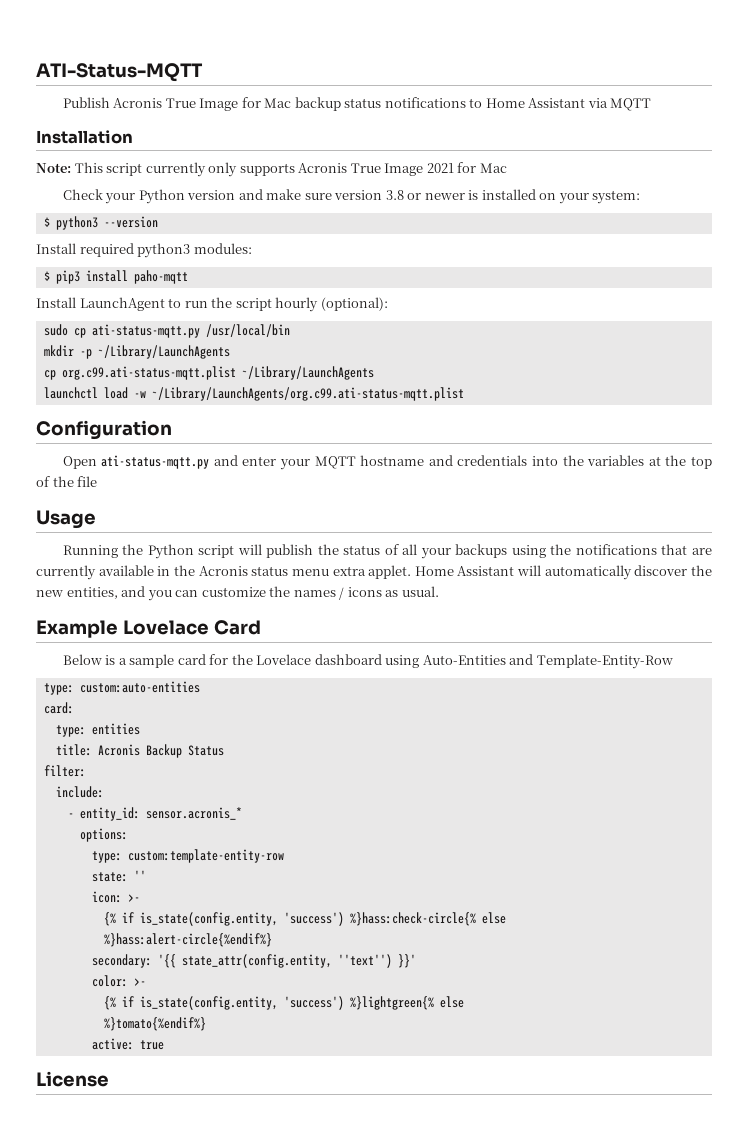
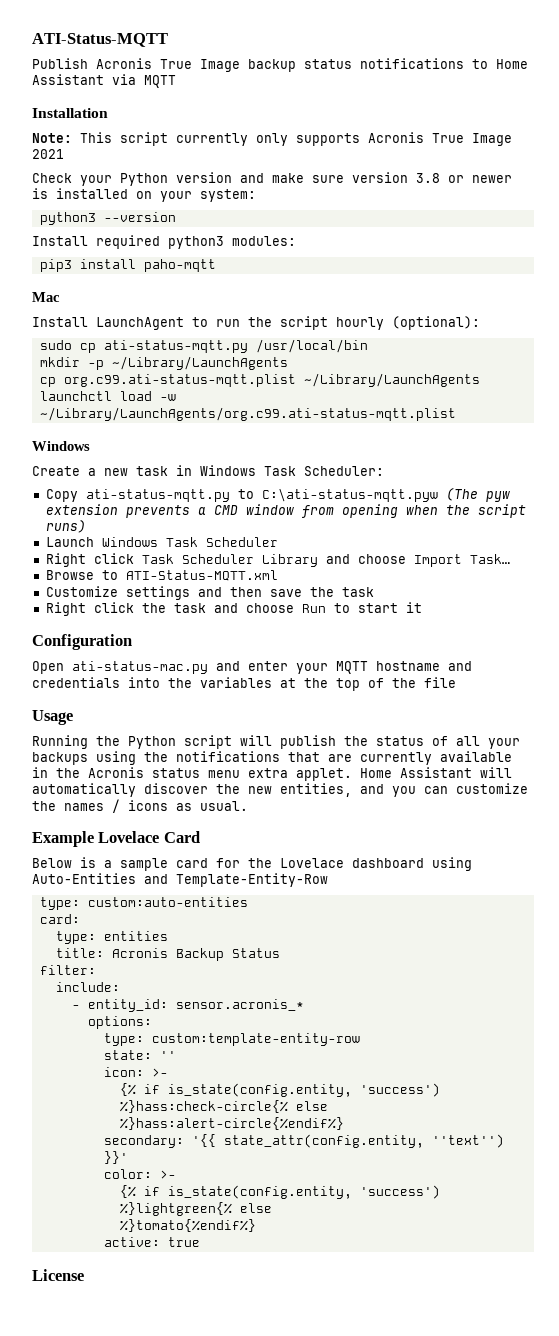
- Publish Acronis True Image for Mac backup status notifications to Home Assistant via MQTT
+ Publish Acronis True Image backup status notifications to Home Assistant via MQTT
- Note: This script currently only supports Acronis True Image 2021 for Mac
+ Note: This script currently only supports Acronis True Image 2021
- $ python3 --version
+ python3 --version
- $ pip3 install paho-mqtt
+ pip3 install paho-mqtt
+ Mac
  launchctl load -w ~/Library/LaunchAgents/org.c99.ati-status-mqtt.plist
+ Windows
+ Create a new task in Windows Task Scheduler:
+ Copy ati-status-mqtt.py to C:\ati-status-mqtt.pyw (The pyw extension prevents a CMD window from opening when the script runs)
+ Launch Windows Task Scheduler
+ Right click Task Scheduler Library and choose Import Task…
+ Browse to ATI-Status-MQTT.xml
+ Customize settings and then save the task
+ Right click the task and choose Run to start it
- Open ati-status-mqtt.py and enter your MQTT hostname and credentials into the variables at the top of the file
+ Open ati-status-mac.py and enter your MQTT hostname and credentials into the variables at the top of the file

